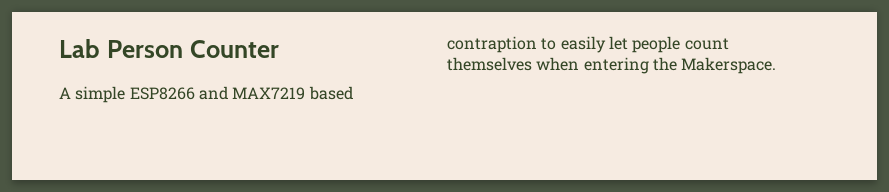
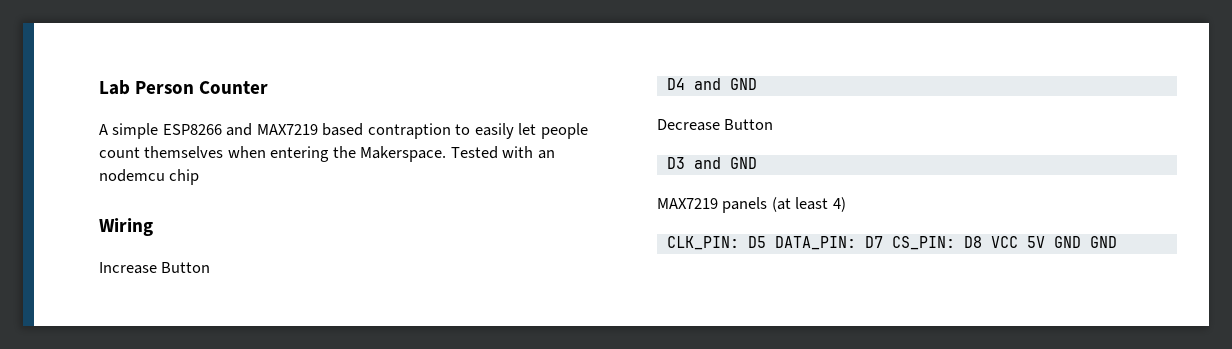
+ Tested with an nodemcu chip
+ Wiring
+ Increase Button
+ D4 and GND
+ Decrease Button
+ D3 and GND
+ MAX7219 panels (at least 4)
+ CLK_PIN: D5 DATA_PIN: D7 CS_PIN: D8 VCC 5V GND GND

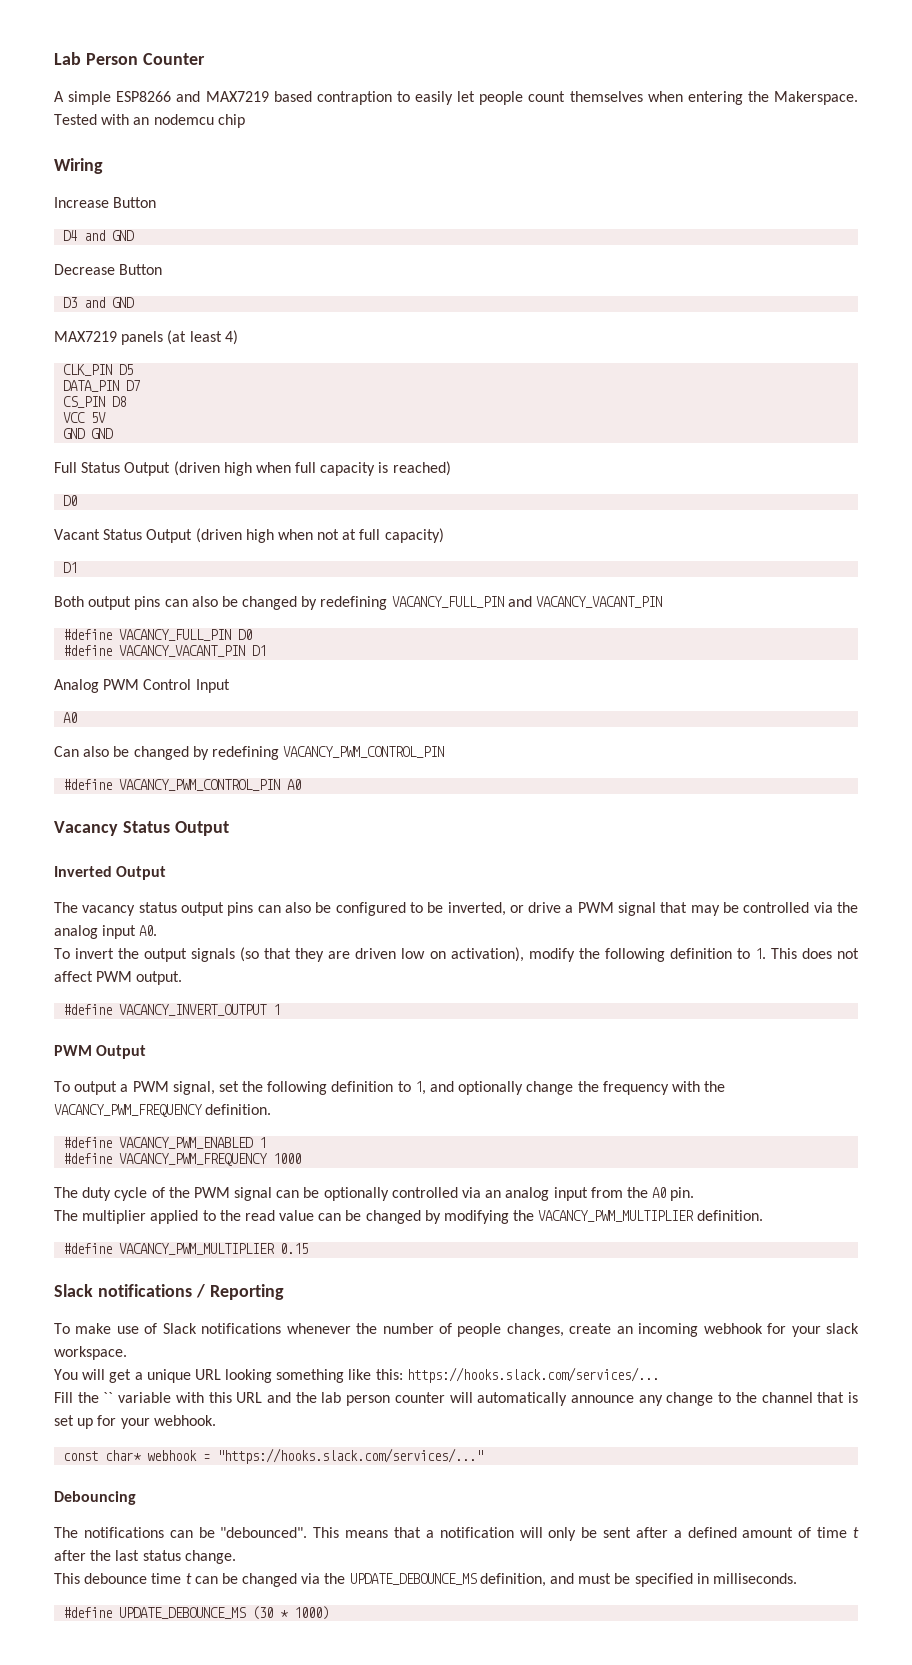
- CLK_PIN: D5 DATA_PIN: D7 CS_PIN: D8 VCC 5V GND GND
+ CLK_PIN D5
+ DATA_PIN D7
+ CS_PIN D8
+ VCC 5V
+ GND GND
+ Full Status Output (driven high when full capacity is reached)
+ D0
+ Vacant Status Output (driven high when not at full capacity)
+ D1
+ Both output pins can also be changed by redefining VACANCY_FULL_PIN and VACANCY_VACANT_PIN
+ #define VACANCY_FULL_PIN D0
+ #define VACANCY_VACANT_PIN D1
+ Analog PWM Control Input
+ A0
+ Can also be changed by redefining VACANCY_PWM_CONTROL_PIN
+ #define VACANCY_PWM_CONTROL_PIN A0
+ Vacancy Status Output
+ Inverted Output
+ The vacancy status output pins can also be configured to be inverted, or drive a PWM signal that may be controlled via the analog input A0.
+ To invert the output signals (so that they are driven low on activation), modify the following definition to 1. This does not affect PWM output.
+ #define VACANCY_INVERT_OUTPUT 1
+ PWM Output
+ To output a PWM signal, set the following definition to 1, and optionally change the frequency with the VACANCY_PWM_FREQUENCY definition.
+ #define VACANCY_PWM_ENABLED 1
+ #define VACANCY_PWM_FREQUENCY 1000
+ The duty cycle of the PWM signal can be optionally controlled via an analog input from the A0 pin.
+ The multiplier applied to the read value can be changed by modifying the VACANCY_PWM_MULTIPLIER definition.
+ #define VACANCY_PWM_MULTIPLIER 0.15
+ Slack notifications / Reporting
+ To make use of Slack notifications whenever the number of people changes, create an incoming webhook for your slack workspace.
+ You will get a unique URL looking something like this: https://hooks.slack.com/services/...
+ Fill the `` variable with this URL and the lab person counter will automatically announce any change to the channel that is set up for your webhook.
+ const char* webhook = "https://hooks.slack.com/services/..."
+ Debouncing
+ The notifications can be "debounced". This means that a notification will only be sent after a defined amount of time t after the last status change.
+ This debounce time t can be changed via the UPDATE_DEBOUNCE_MS definition, and must be specified in milliseconds.
+ #define UPDATE_DEBOUNCE_MS (30 * 1000)

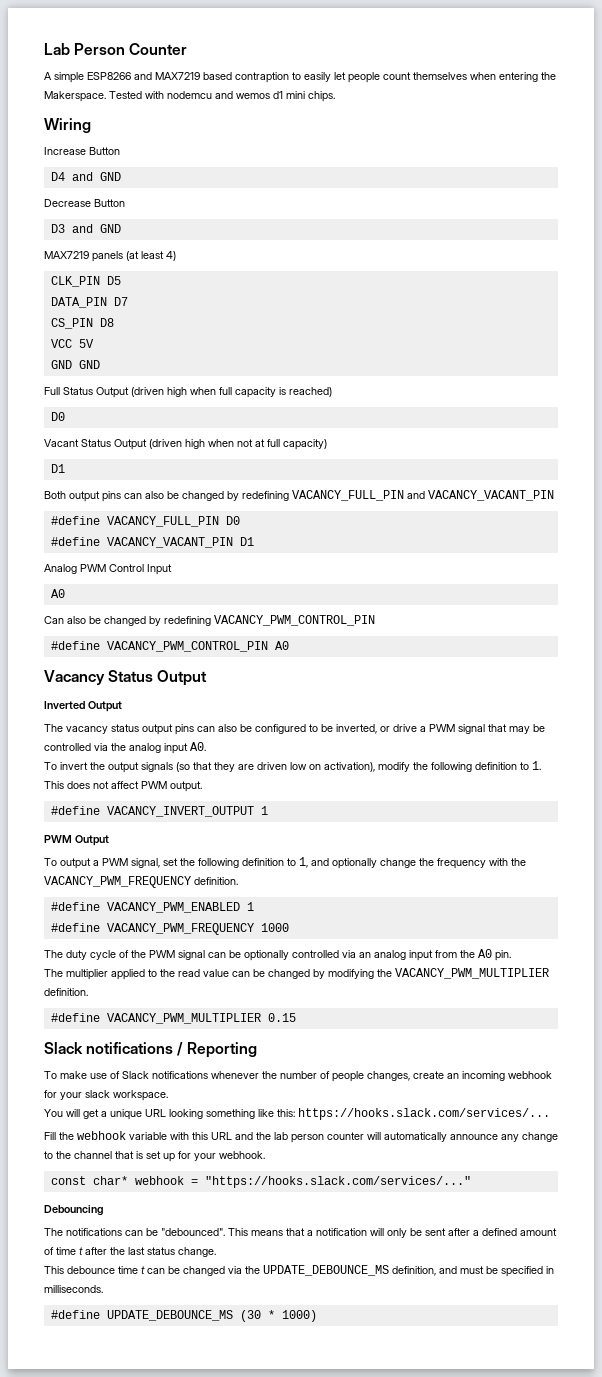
- Tested with an nodemcu chip
+ Tested with nodemcu and wemos d1 mini chips.
- Fill the `` variable with this URL and the lab person counter will automatically announce any change to the channel that is set up for your webhook.
+ Fill the webhook variable with this URL and the lab person counter will automatically announce any change to the channel that is set up for your webhook.

